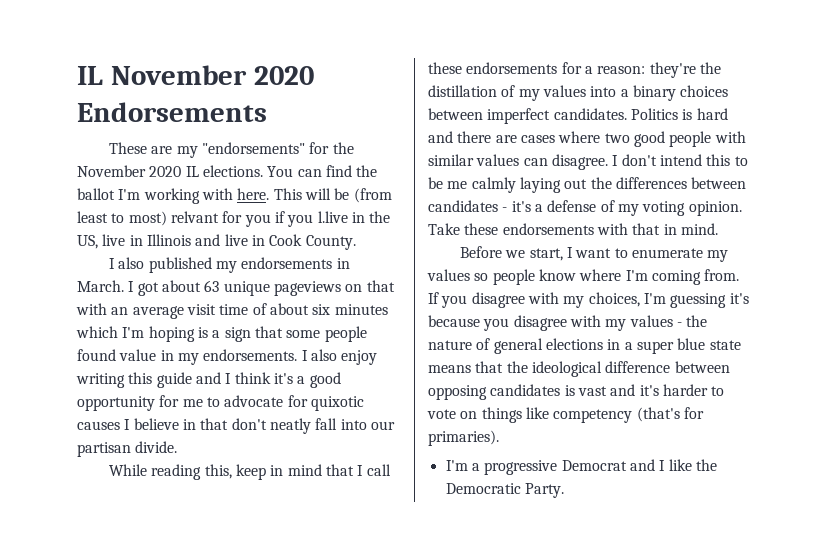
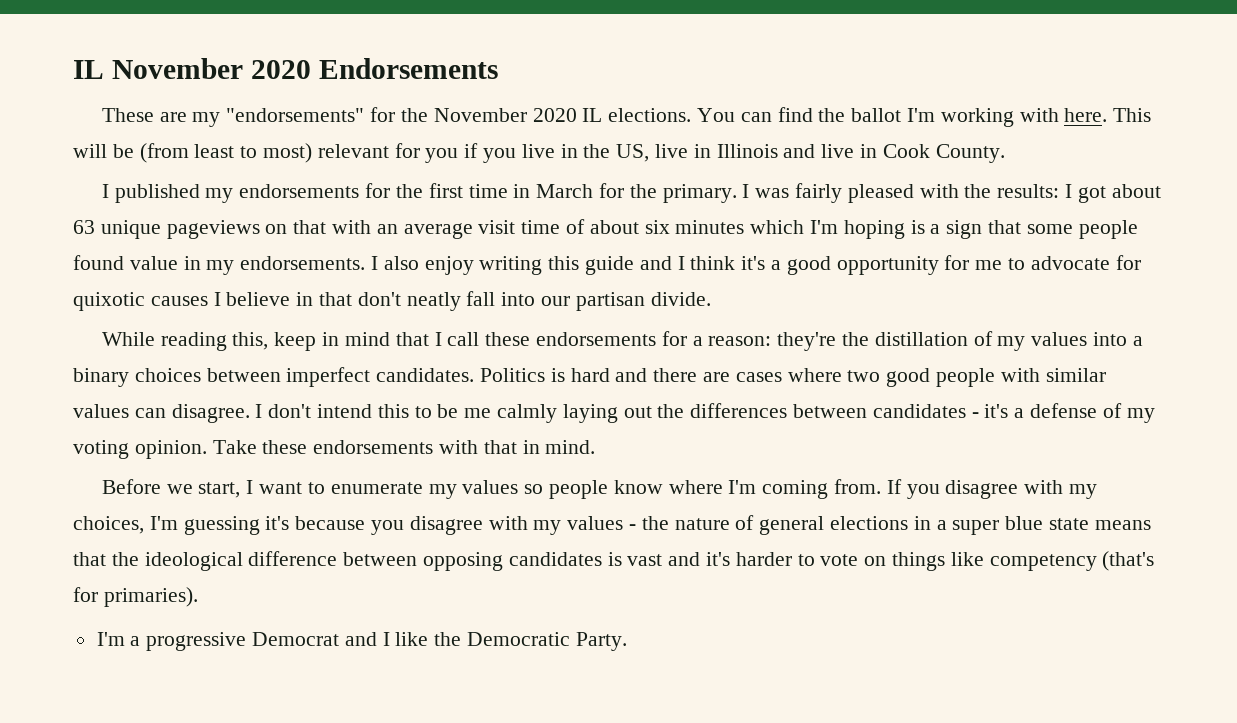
- This will be (from least to most) relvant for you if you l.live in the US, live in Illinois and live in Cook County.
+ This will be (from least to most) relevant for you if you live in the US, live in Illinois and live in Cook County.
- I also published my endorsements in March. I got about 63 unique pageviews on that with an average visit time of about six minutes which I'm hoping is a sign that some people found value in my endorsements.
+ I published my endorsements for the first time in March for the primary. I was fairly pleased with the results: I got about 63 unique pageviews on that with an average visit time of about six minutes which I'm hoping is a sign that some people found value in my endorsements.

